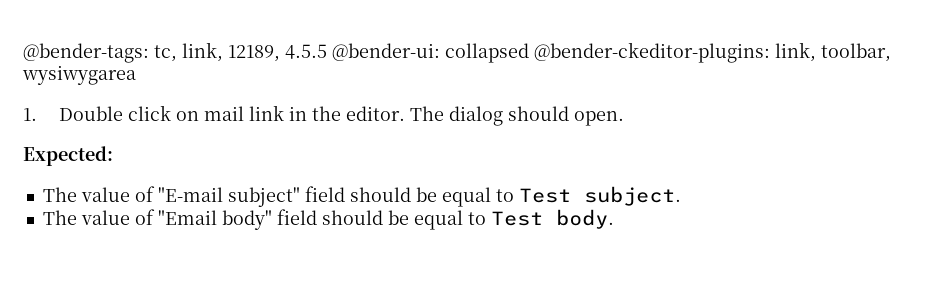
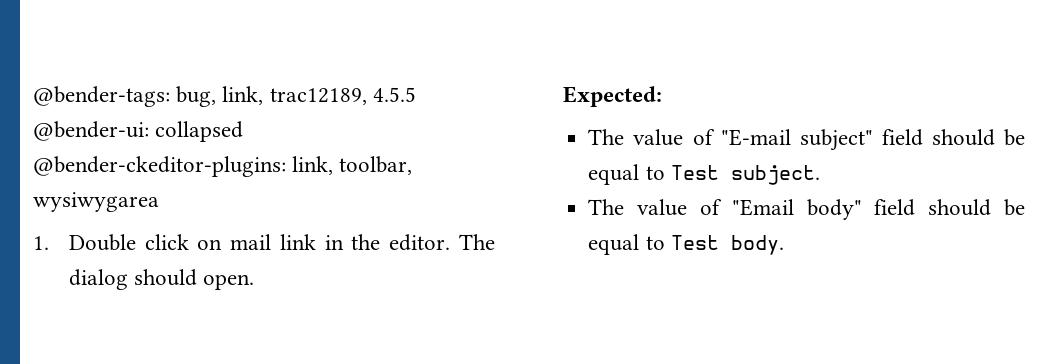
- @bender-tags: tc, link, 12189, 4.5.5 @bender-ui: collapsed @bender-ckeditor-plugins: link, toolbar, wysiwygarea
+ @bender-tags: bug, link, trac12189, 4.5.5 @bender-ui: collapsed @bender-ckeditor-plugins: link, toolbar, wysiwygarea

